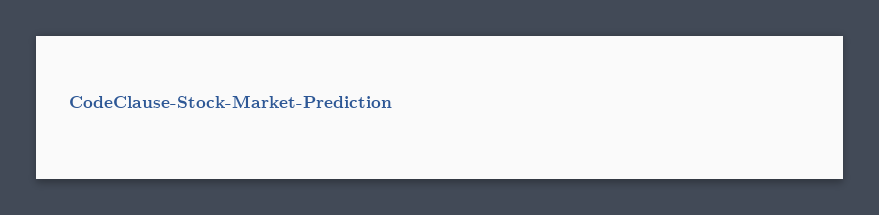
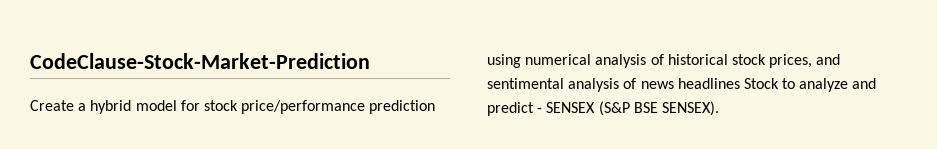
+ Create a hybrid model for stock price/performance prediction using numerical analysis of historical stock prices, and sentimental analysis of news headlines Stock to analyze and predict - SENSEX (S&P BSE SENSEX).

